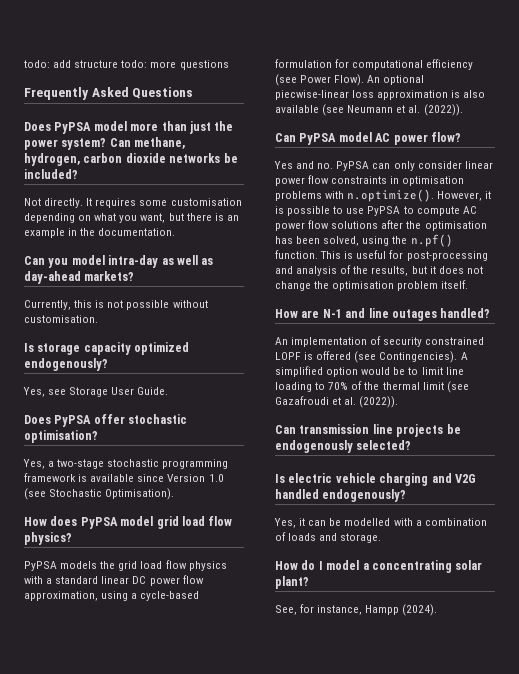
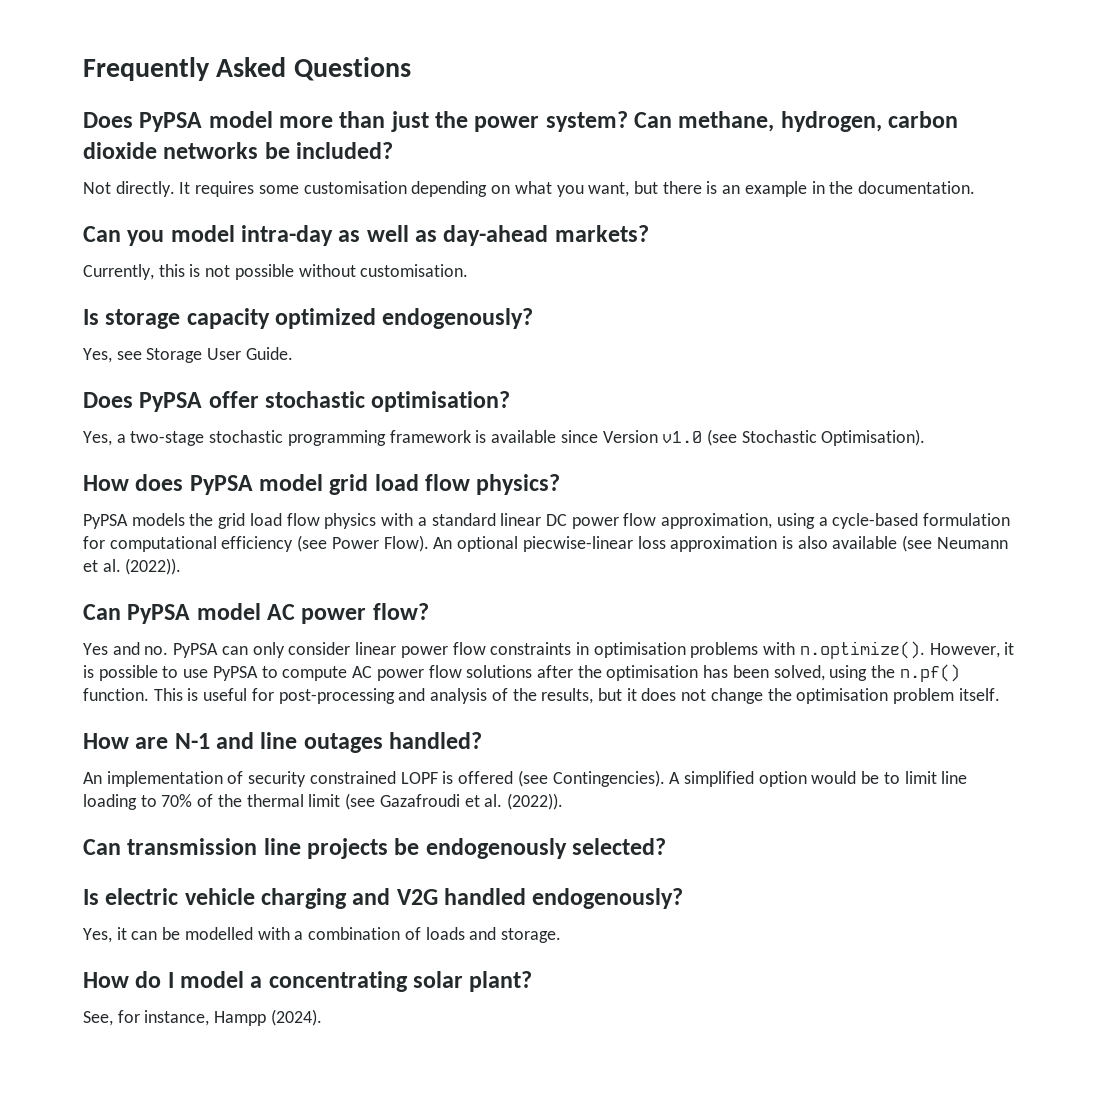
- todo: add structure todo: more questions
- Yes, a two-stage stochastic programming framework is available since Version 1.0 (see Stochastic Optimisation).
+ Yes, a two-stage stochastic programming framework is available since Version v1.0 (see Stochastic Optimisation).

